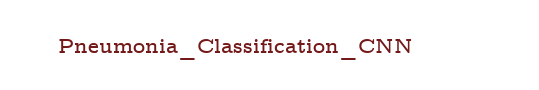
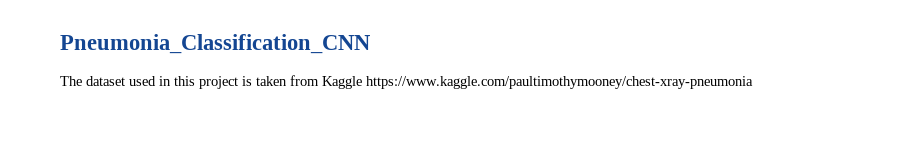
+ The dataset used in this project is taken from Kaggle https://www.kaggle.com/paultimothymooney/chest-xray-pneumonia

